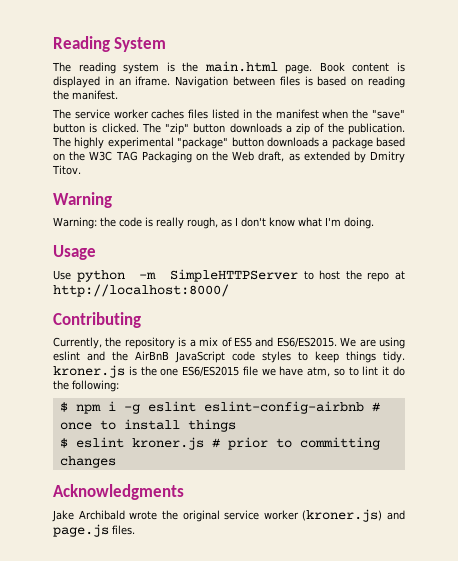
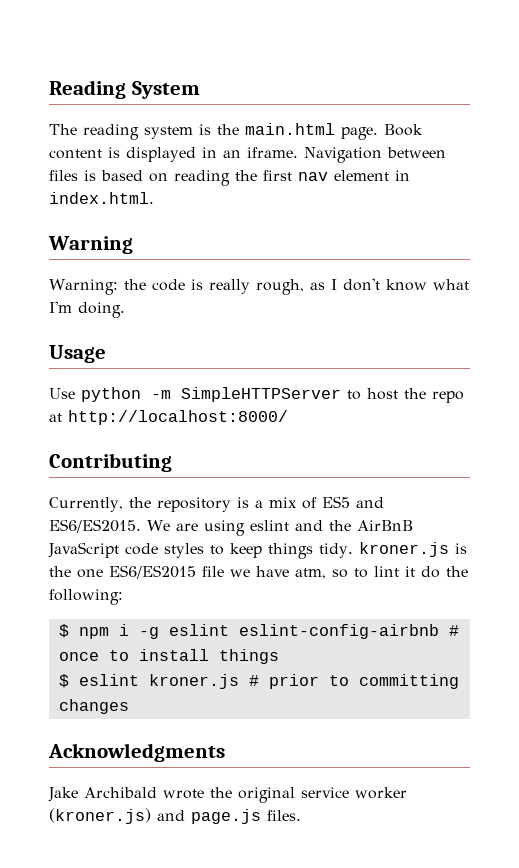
- Navigation between files is based on reading the manifest.
- The service worker caches files listed in the manifest when the "save" button is clicked. The "zip" button downloads a zip of the publication. The highly experimental "package" button downloads a package based on the W3C TAG Packaging on the Web draft, as extended by Dmitry Titov.
+ Navigation between files is based on reading the first nav element in index.html.

